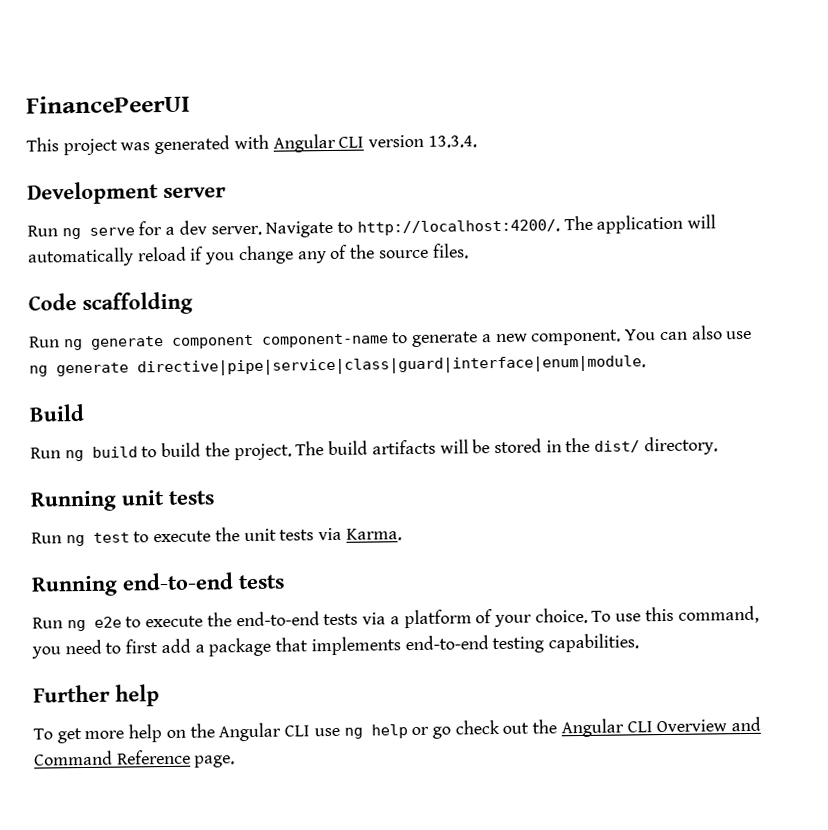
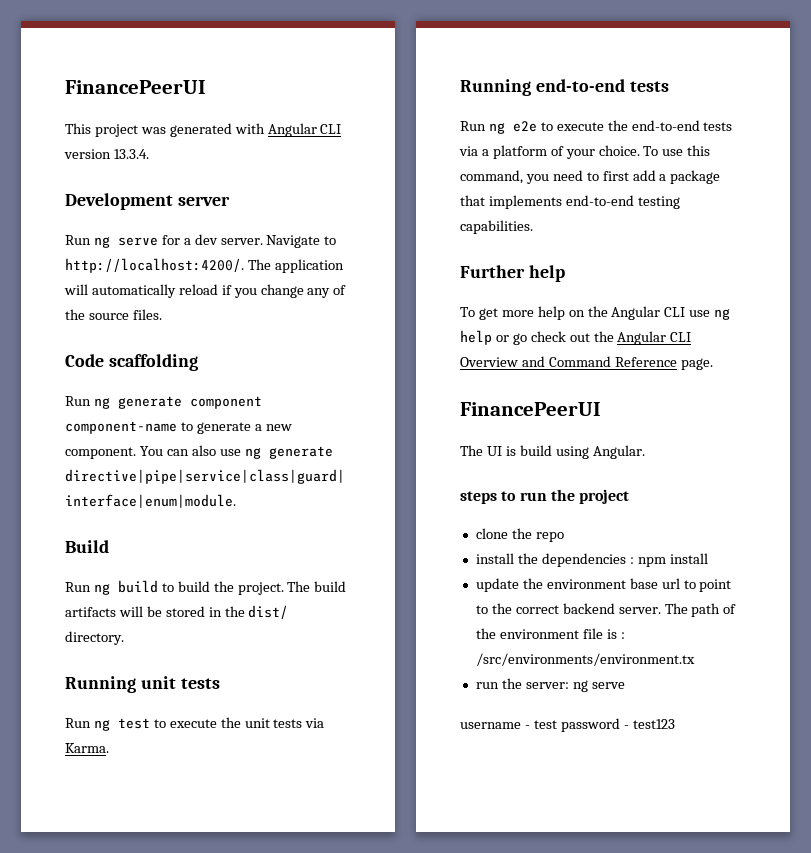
  To get more help on the Angular CLI use ng help or go check out the Angular CLI Overview and Command Reference page.
+ FinancePeerUI
+ The UI is build using Angular.
+ steps to run the project
+ clone the repo
+ install the dependencies : npm install
+ update the environment base url to point to the correct backend server. The path of the environment file is : /src/environments/environment.tx
+ run the server: ng serve
+ username - test password - test123

